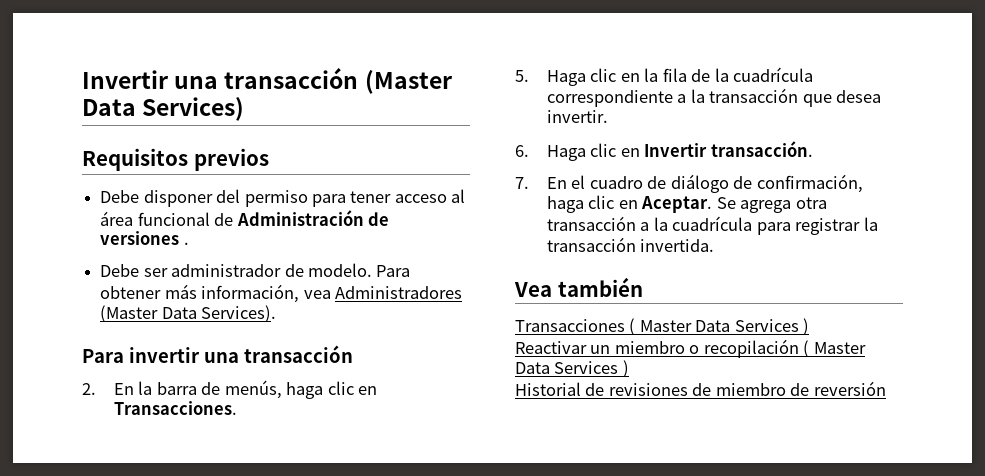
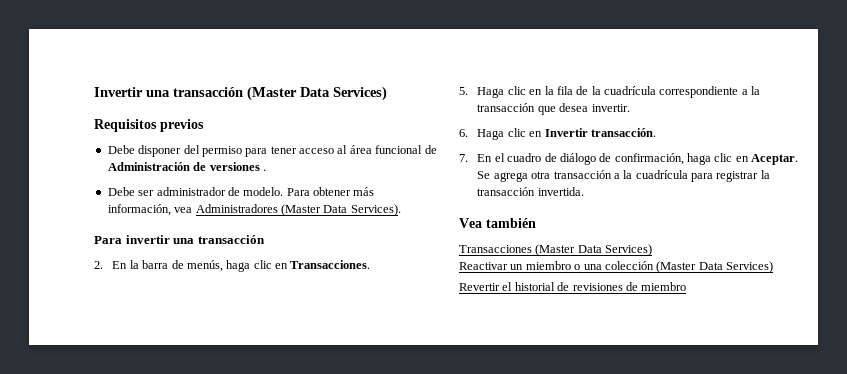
- Transacciones ( Master Data Services )
+ Transacciones (Master Data Services)
- Reactivar un miembro o recopilación ( Master Data Services )
- Historial de revisiones de miembro de reversión
+ Reactivar un miembro o una colección (Master Data Services)
+ Revertir el historial de revisiones de miembro

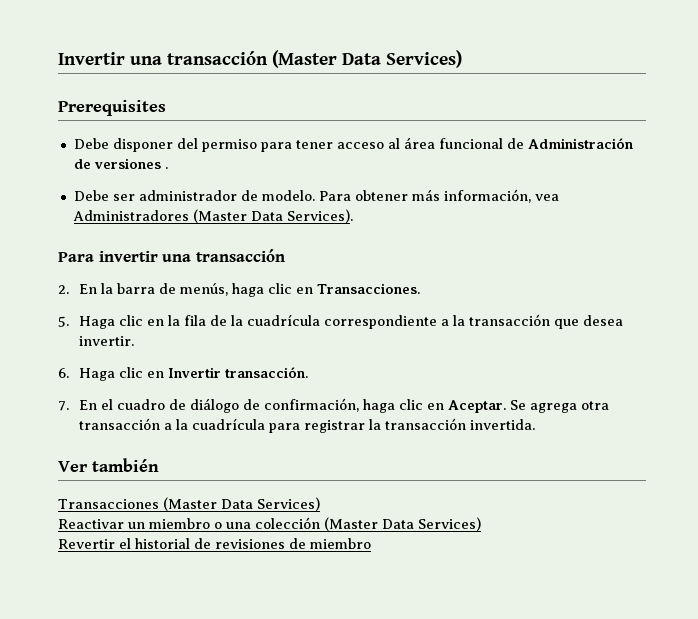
- Requisitos previos
+ Prerequisites
- Vea también
+ Ver también

